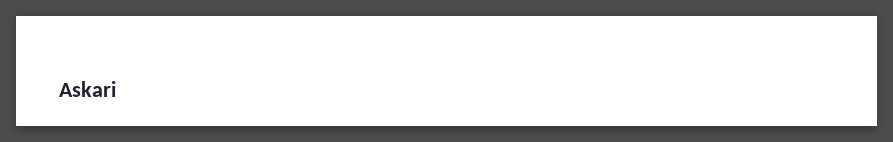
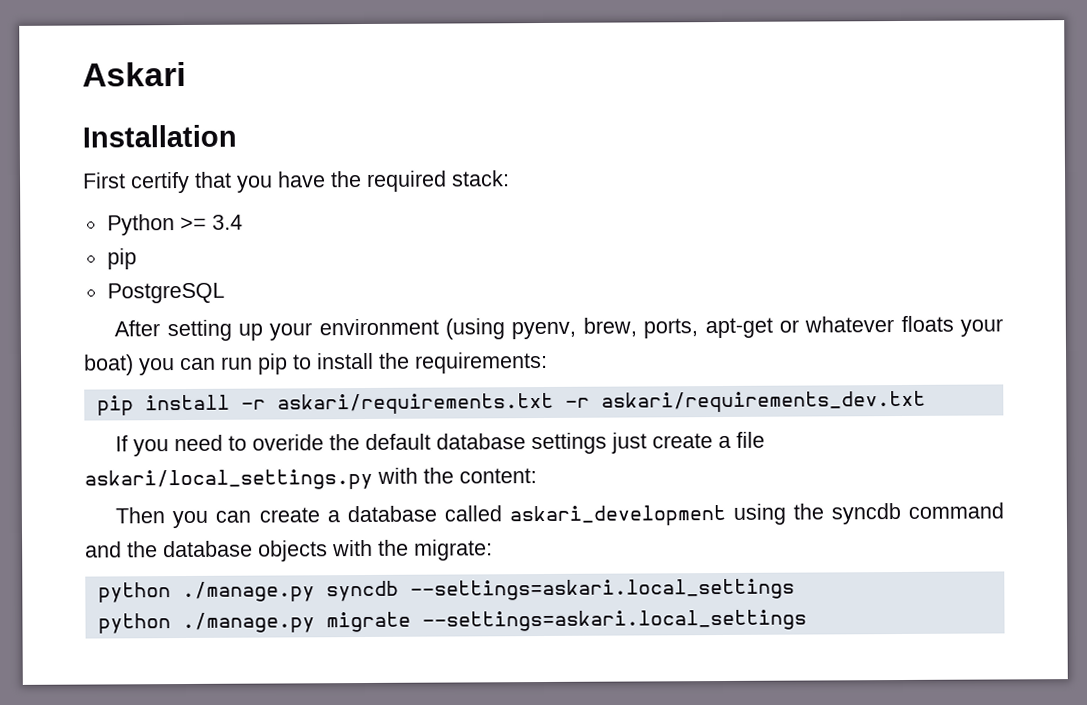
+ Installation
+ First certify that you have the required stack:
+ Python >= 3.4
+ pip
+ PostgreSQL
+ After setting up your environment (using pyenv, brew, ports, apt-get or whatever floats your boat) you can run pip to install the requirements:
+ pip install -r askari/requirements.txt -r askari/requirements_dev.txt
+ If you need to overide the default database settings just create a file askari/local_settings.py with the content:
+ Then you can create a database called askari_development using the syncdb command and the database objects with the migrate:
+ python ./manage.py syncdb --settings=askari.local_settings
+ python ./manage.py migrate --settings=askari.local_settings

